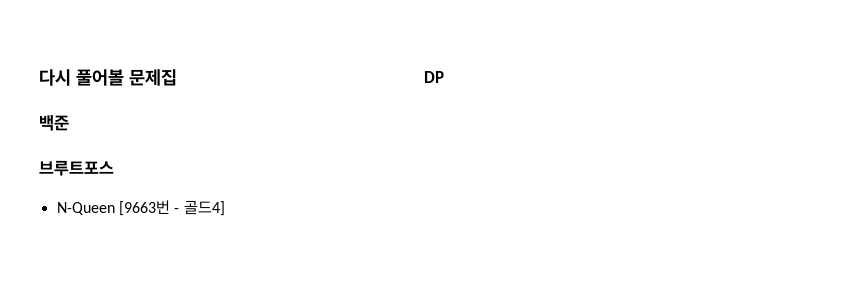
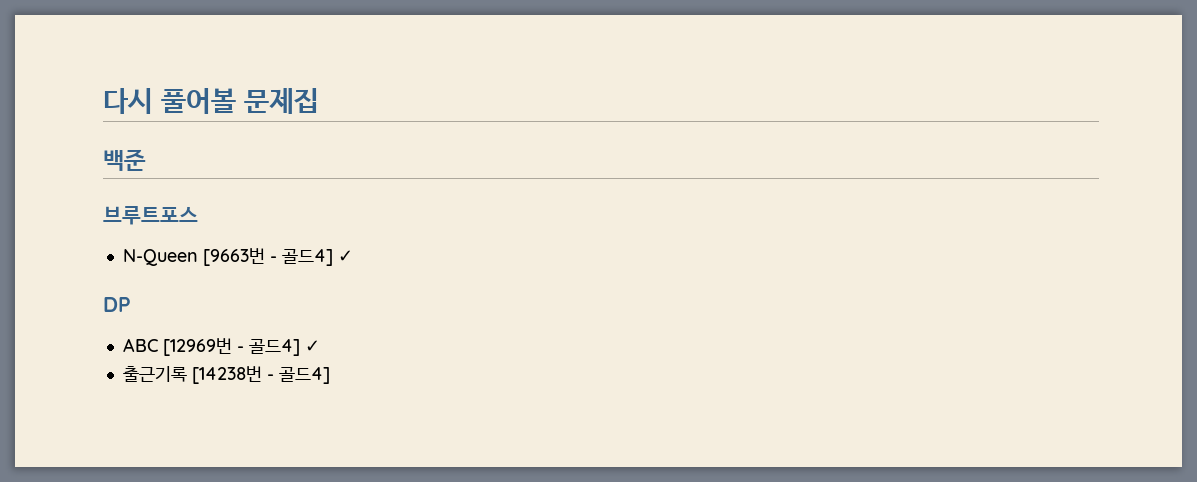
- N-Queen [9663번 - 골드4]
+ N-Queen [9663번 - 골드4] ✓
+ ABC [12969번 - 골드4] ✓
+ 출근기록 [14238번 - 골드4]

